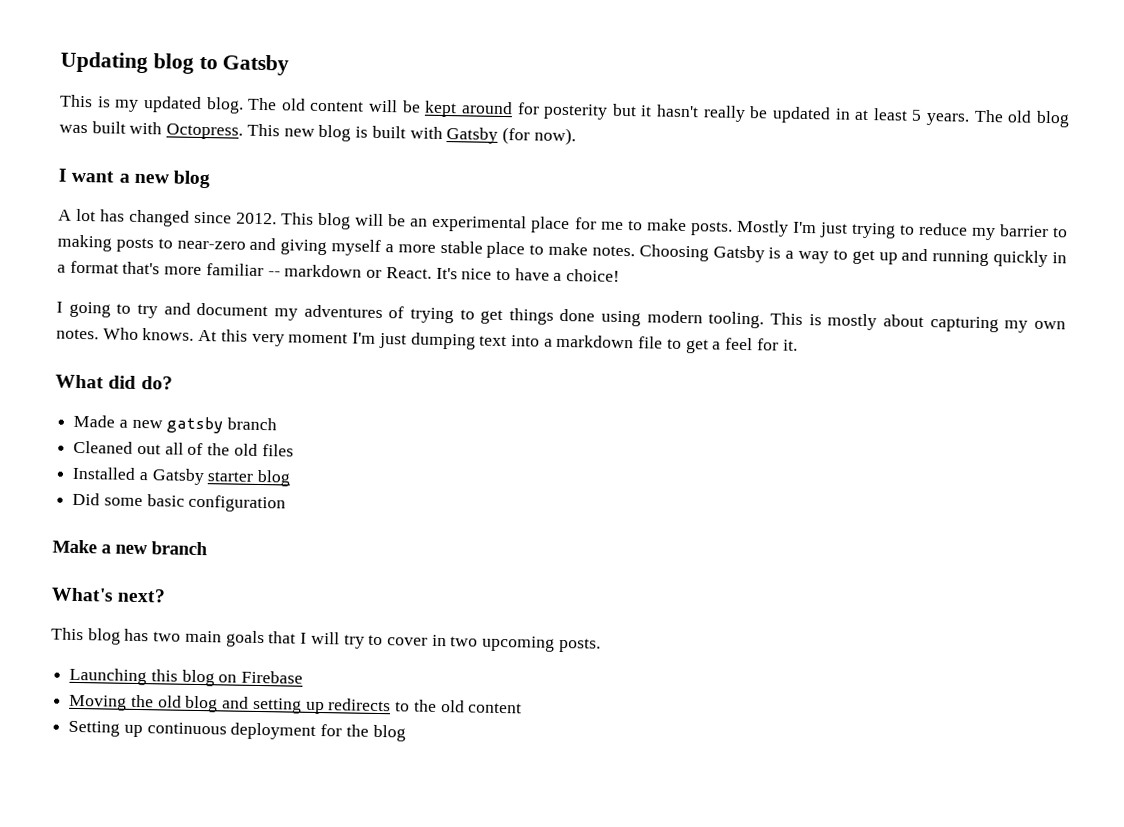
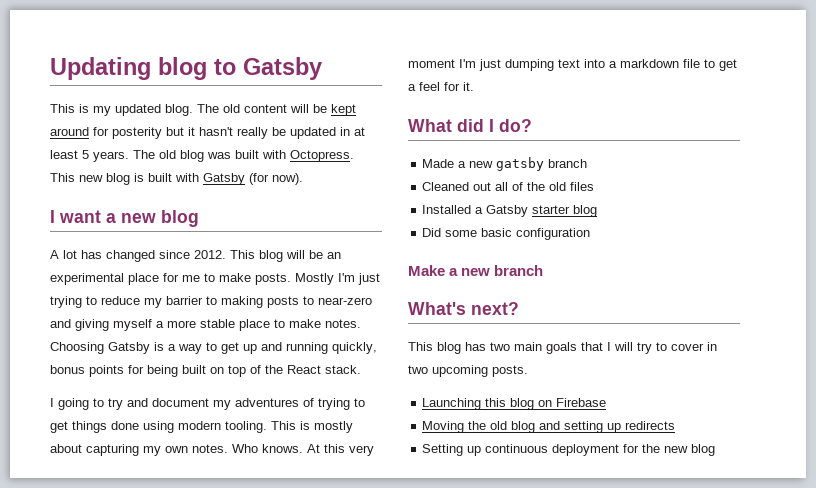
- Choosing Gatsby is a way to get up and running quickly in a format that's more familiar -- markdown or React. It's nice to have a choice!
+ Choosing Gatsby is a way to get up and running quickly, bonus points for being built on top of the React stack.
- What did do?
+ What did I do?
- Moving the old blog and setting up redirects to the old content
+ Moving the old blog and setting up redirects
- Setting up continuous deployment for the blog
+ Setting up continuous deployment for the new blog

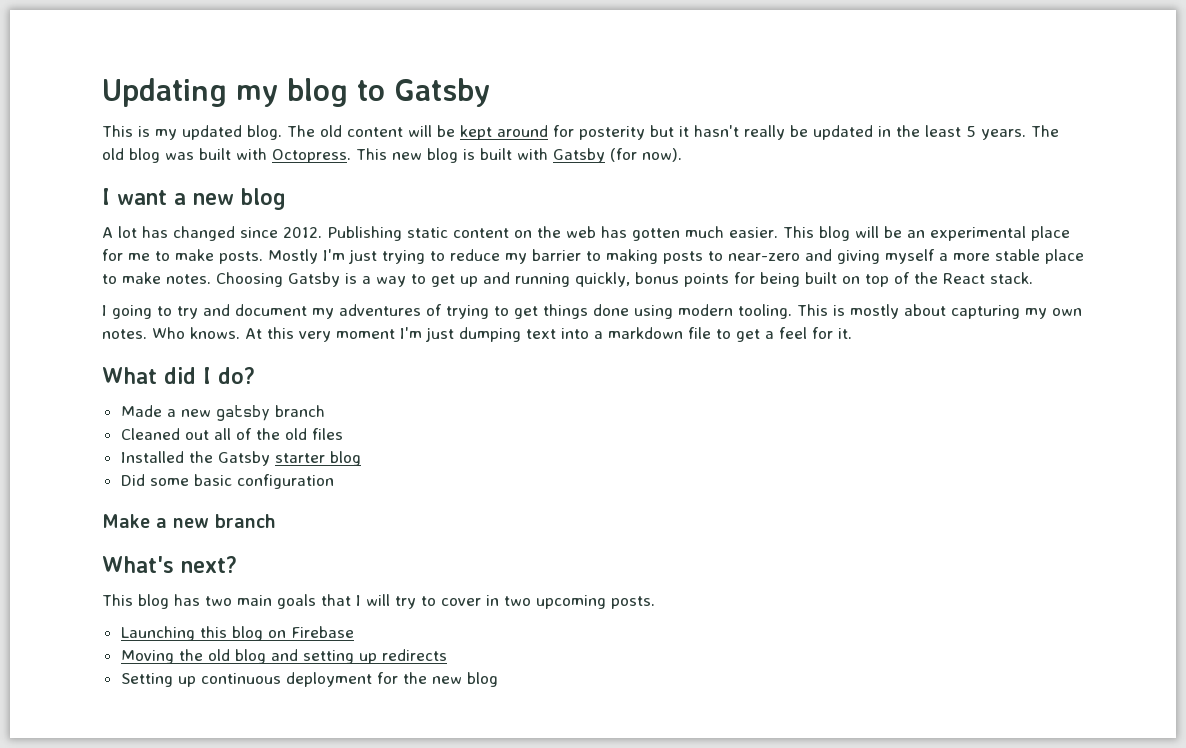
- Updating blog to Gatsby
+ Updating my blog to Gatsby
- The old content will be kept around for posterity but it hasn't really be updated in at least 5 years.
+ The old content will be kept around for posterity but it hasn't really be updated in the least 5 years.
+ Publishing static content on the web has gotten much easier.
- Installed a Gatsby starter blog
+ Installed the Gatsby starter blog

